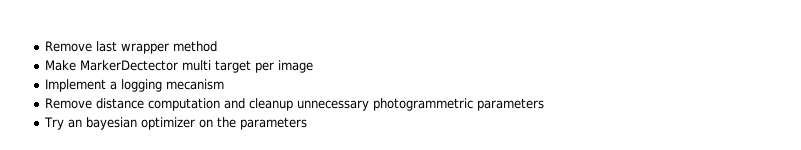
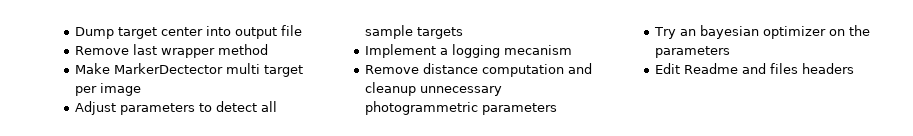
+ Dump target center into output file
+ Adjust parameters to detect all sample targets
+ Edit Readme and files headers

